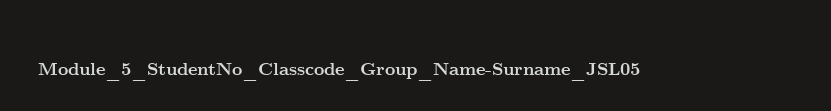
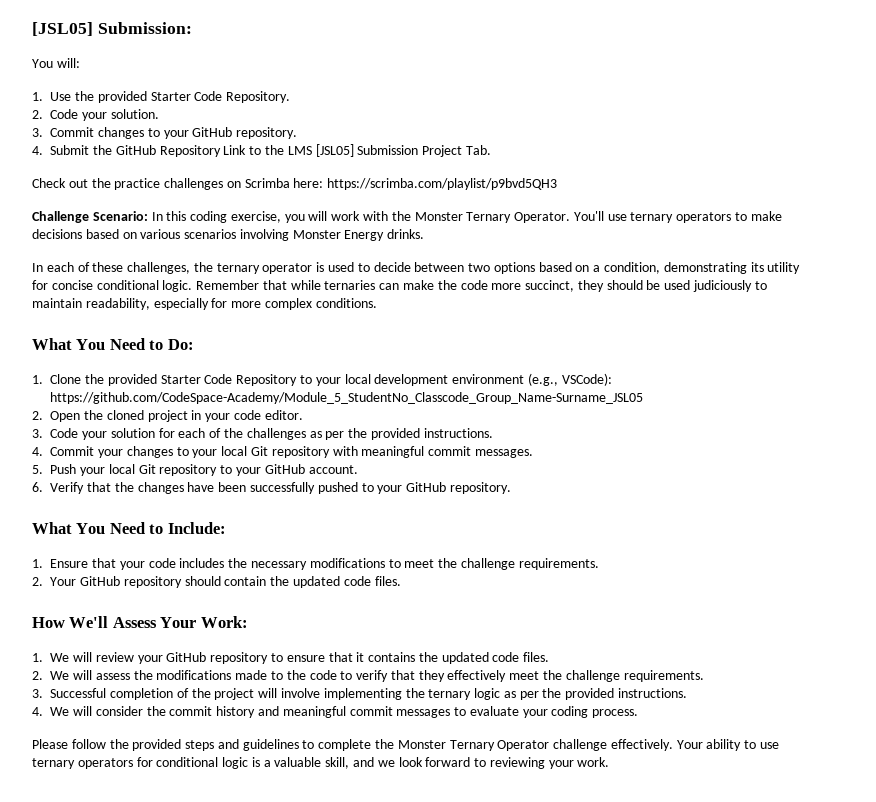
- Module_5_StudentNo_Classcode_Group_Name-Surname_JSL05
+ [JSL05] Submission:
+ You will:
+ 1. Use the provided Starter Code Repository.
+ 2. Code your solution.
+ 3. Commit changes to your GitHub repository.
+ 4. Submit the GitHub Repository Link to the LMS [JSL05] Submission Project Tab.
+ Check out the practice challenges on Scrimba here: https://scrimba.com/playlist/p9bvd5QH3
+ Challenge Scenario: In this coding exercise, you will work with the Monster Ternary Operator. You'll use ternary operators to make decisions based on various scenarios involving Monster Energy drinks.
+ In each of these challenges, the ternary operator is used to decide between two options based on a condition, demonstrating its utility for concise conditional logic. Remember that while ternaries can make the code more succinct, they should be used judiciously to maintain readability, especially for more complex conditions.
+ What You Need to Do:
+ 1. Clone the provided Starter Code Repository to your local development environment (e.g., VSCode): https://github.com/CodeSpace-Academy/Module_5_StudentNo_Classcode_Group_Name-Surname_JSL05
+ 2. Open the cloned project in your code editor.
+ 3. Code your solution for each of the challenges as per the provided instructions.
+ 4. Commit your changes to your local Git repository with meaningful commit messages.
+ 5. Push your local Git repository to your GitHub account.
+ 6. Verify that the changes have been successfully pushed to your GitHub repository.
+ What You Need to Include:
+ 1. Ensure that your code includes the necessary modifications to meet the challenge requirements.
+ 2. Your GitHub repository should contain the updated code files.
+ How We'll Assess Your Work:
+ 1. We will review your GitHub repository to ensure that it contains the updated code files.
+ 2. We will assess the modifications made to the code to verify that they effectively meet the challenge requirements.
+ 3. Successful completion of the project will involve implementing the ternary logic as per the provided instructions.
+ 4. We will consider the commit history and meaningful commit messages to evaluate your coding process.
+ Please follow the provided steps and guidelines to complete the Monster Ternary Operator challenge effectively. Your ability to use ternary operators for conditional logic is a valuable skill, and we look forward to reviewing your work.

